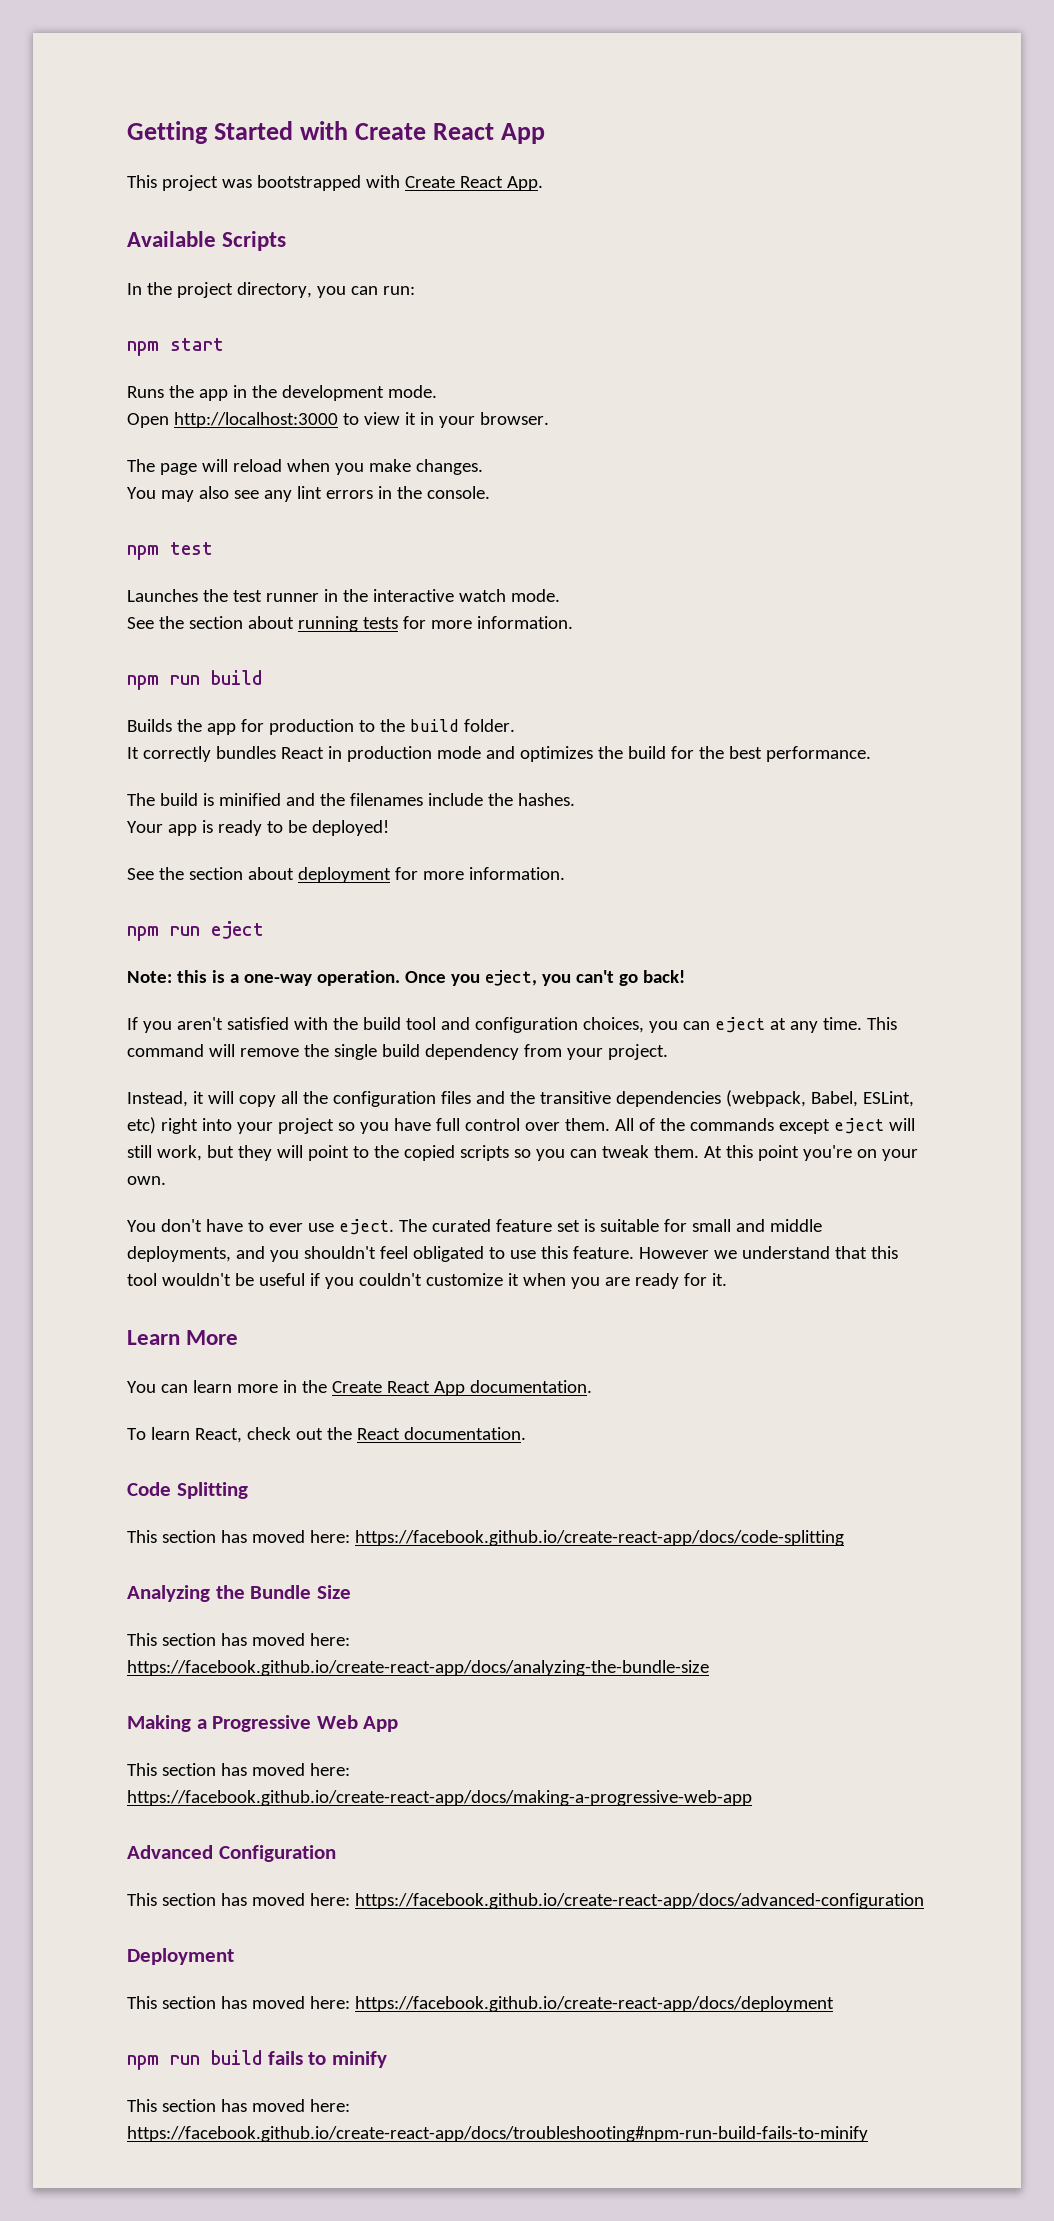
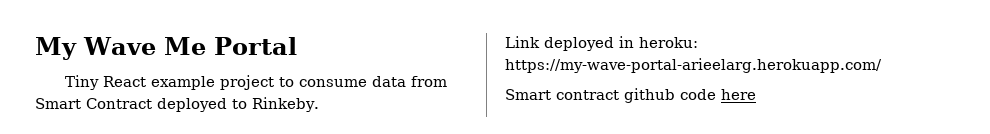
- Getting Started with Create React App
- This project was bootstrapped with Create React App.
- Available Scripts
- In the project directory, you can run:
- npm start
- Runs the app in the development mode.
- Open http://localhost:3000 to view it in your browser.
- The page will reload when you make changes.
- You may also see any lint errors in the console.
- npm test
- Launches the test runner in the interactive watch mode.
- See the section about running tests for more information.
- npm run build
- Builds the app for production to the build folder.
- It correctly bundles React in production mode and optimizes the build for the best performance.
- The build is minified and the filenames include the hashes.
- Your app is ready to be deployed!
- See the section about deployment for more information.
- npm run eject
- Note: this is a one-way operation. Once you eject, you can't go back!
- If you aren't satisfied with the build tool and configuration choices, you can eject at any time. This command will remove the single build dependency from your project.
- Instead, it will copy all the configuration files and the transitive dependencies (webpack, Babel, ESLint, etc) right into your project so you have full control over them. All of the commands except eject will still work, but they will point to the copied scripts so you can tweak them. At this point you're on your own.
- You don't have to ever use eject. The curated feature set is suitable for small and middle deployments, and you shouldn't feel obligated to use this feature. However we understand that this tool wouldn't be useful if you couldn't customize it when you are ready for it.
- Learn More
- You can learn more in the Create React App documentation.
- To learn React, check out the React documentation.
- Code Splitting
- This section has moved here: https://facebook.github.io/create-react-app/docs/code-splitting
- Analyzing the Bundle Size
- This section has moved here: https://facebook.github.io/create-react-app/docs/analyzing-the-bundle-size
- Making a Progressive Web App
- This section has moved here: https://facebook.github.io/create-react-app/docs/making-a-progressive-web-app
- Advanced Configuration
- This section has moved here: https://facebook.github.io/create-react-app/docs/advanced-configuration
- Deployment
- This section has moved here: https://facebook.github.io/create-react-app/docs/deployment
- npm run build fails to minify
- This section has moved here: https://facebook.github.io/create-react-app/docs/troubleshooting#npm-run-build-fails-to-minify
+ My Wave Me Portal
+ Tiny React example project to consume data from Smart Contract deployed to Rinkeby.
+ Link deployed in heroku: https://my-wave-portal-arieelarg.herokuapp.com/
+ Smart contract github code here

